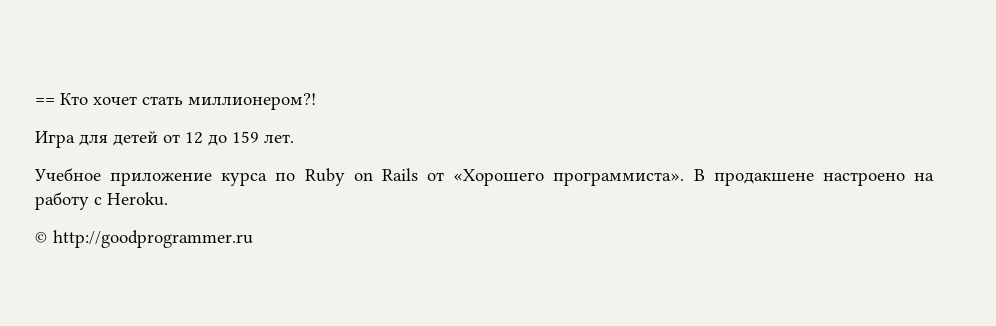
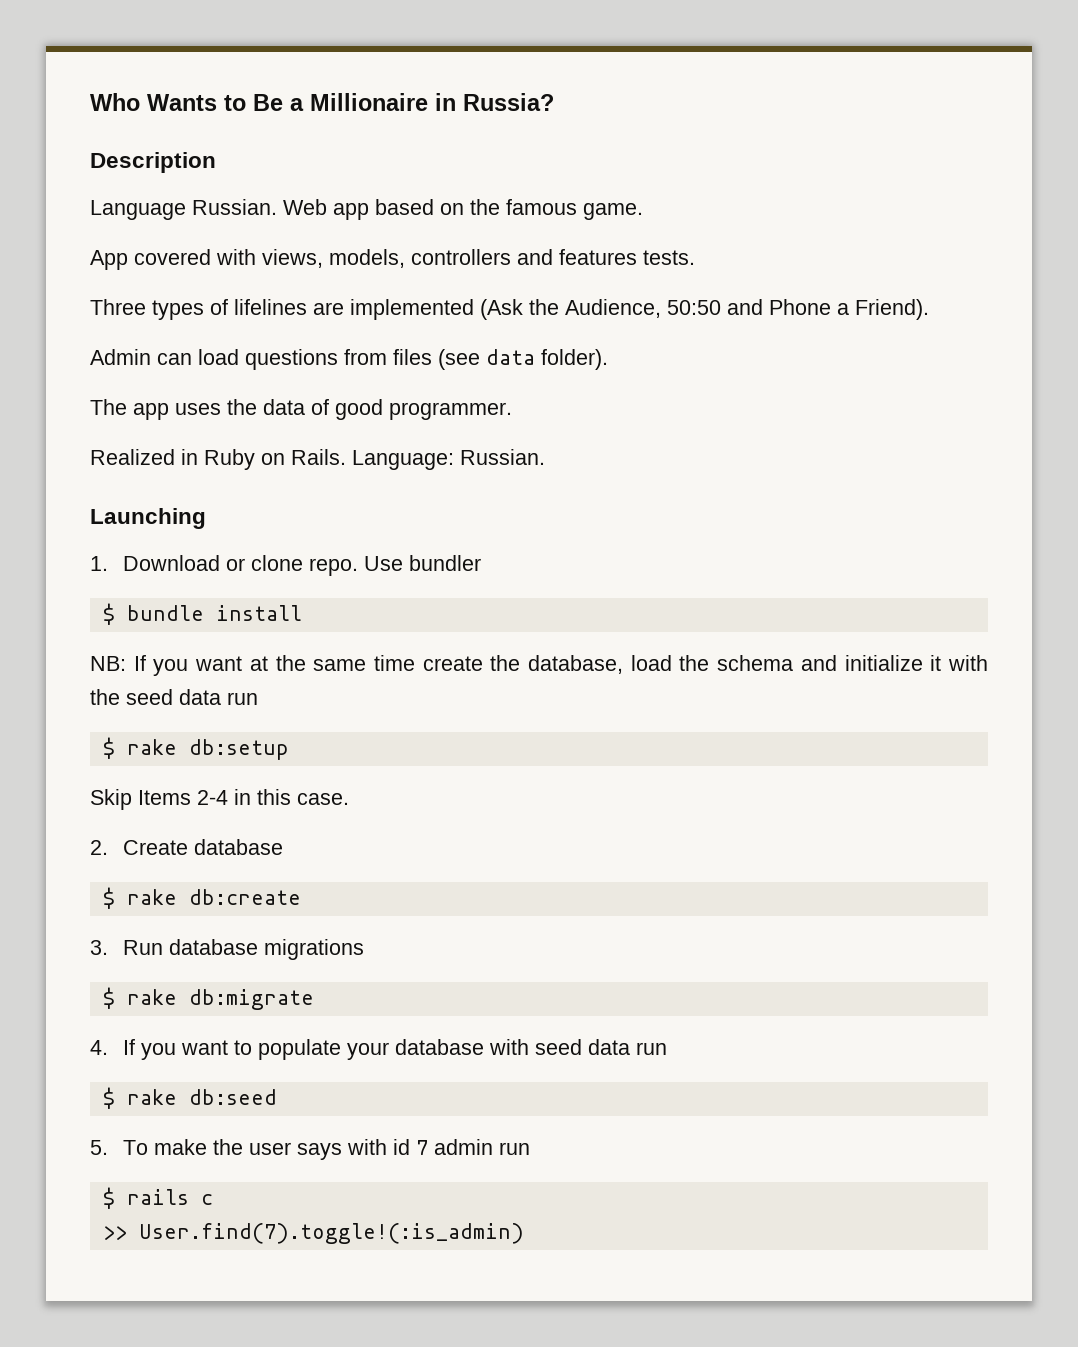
- == Кто хочет стать миллионером?!
- Игра для детей от 12 до 159 лет.
- Учебное приложение курса по Ruby on Rails от «Хорошего программиста». В продакшене настроено на работу с Heroku.
- © http://goodprogrammer.ru
+ Who Wants to Be a Millionaire in Russia?
+ Description
+ Language Russian. Web app based on the famous game.
+ App covered with views, models, controllers and features tests.
+ Three types of lifelines are implemented (Ask the Audience, 50:50 and Phone a Friend).
+ Admin can load questions from files (see data folder).
+ The app uses the data of good programmer.
+ Realized in Ruby on Rails. Language: Russian.
+ Launching
+ 1. Download or clone repo. Use bundler
+ $ bundle install
+ NB: If you want at the same time create the database, load the schema and initialize it with the seed data run
+ $ rake db:setup
+ Skip Items 2-4 in this case.
+ 2. Create database
+ $ rake db:create
+ 3. Run database migrations
+ $ rake db:migrate
+ 4. If you want to populate your database with seed data run
+ $ rake db:seed
+ 5. To make the user says with id 7 admin run
+ $ rails c
+ >> User.find(7).toggle!(:is_admin)

